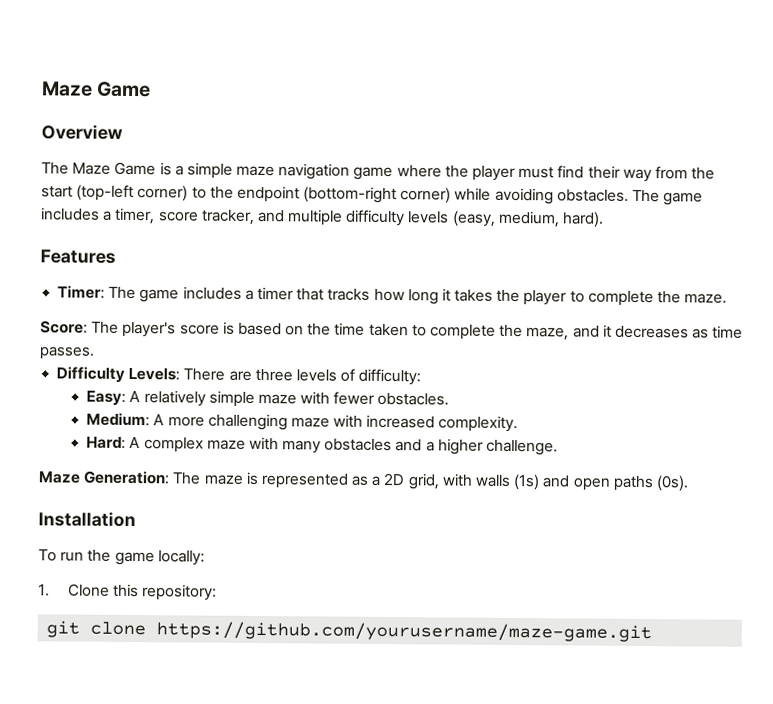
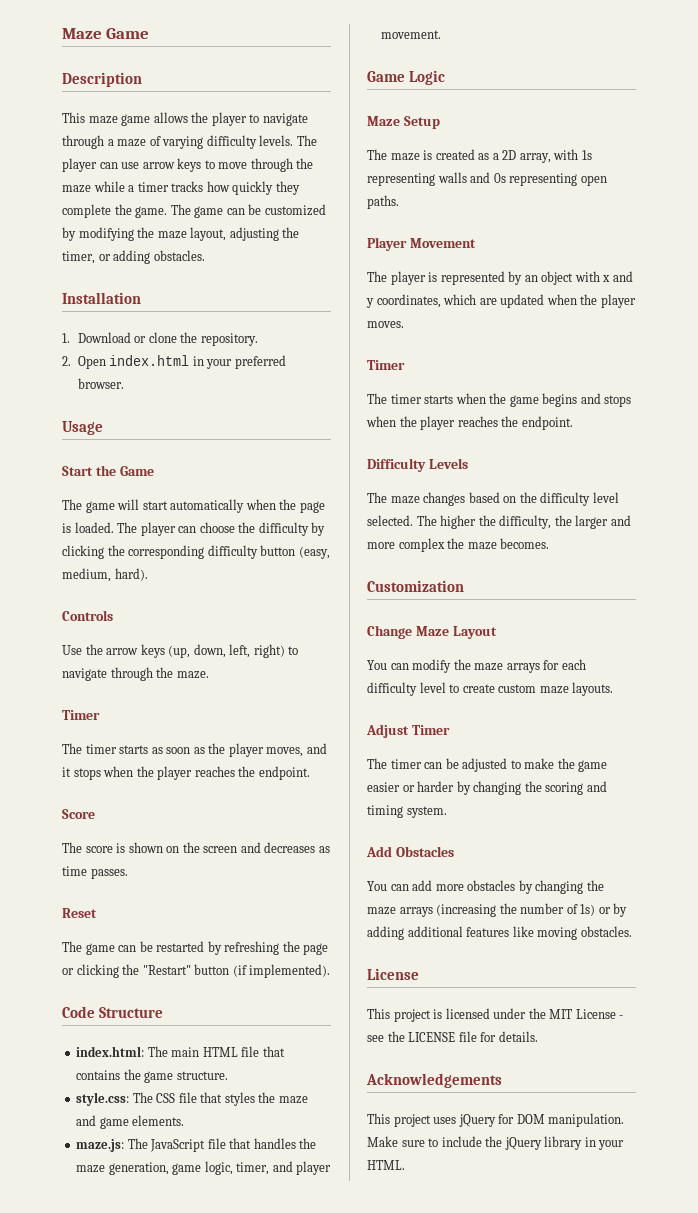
- Overview
- The Maze Game is a simple maze navigation game where the player must find their way from the start (top-left corner) to the endpoint (bottom-right corner) while avoiding obstacles. The game includes a timer, score tracker, and multiple difficulty levels (easy, medium, hard).
- Features
- Timer: The game includes a timer that tracks how long it takes the player to complete the maze.
- Score: The player's score is based on the time taken to complete the maze, and it decreases as time passes.
- Difficulty Levels: There are three levels of difficulty:
- Easy: A relatively simple maze with fewer obstacles.
- Medium: A more challenging maze with increased complexity.
- Hard: A complex maze with many obstacles and a higher challenge.
- Maze Generation: The maze is represented as a 2D grid, with walls (1s) and open paths (0s).
+ Description
+ This maze game allows the player to navigate through a maze of varying difficulty levels. The player can use arrow keys to move through the maze while a timer tracks how quickly they complete the game. The game can be customized by modifying the maze layout, adjusting the timer, or adding obstacles.
  Installation
- To run the game locally:
- 1. Clone this repository:
- git clone https://github.com/yourusername/maze-game.git
+ 1. Download or clone the repository.
+ 2. Open index.html in your preferred browser.
+ Usage
+ Start the Game
+ The game will start automatically when the page is loaded. The player can choose the difficulty by clicking the corresponding difficulty button (easy, medium, hard).
+ Controls
+ Use the arrow keys (up, down, left, right) to navigate through the maze.
+ Timer
+ The timer starts as soon as the player moves, and it stops when the player reaches the endpoint.
+ Score
+ The score is shown on the screen and decreases as time passes.
+ Reset
+ The game can be restarted by refreshing the page or clicking the "Restart" button (if implemented).
+ Code Structure
+ index.html: The main HTML file that contains the game structure.
+ style.css: The CSS file that styles the maze and game elements.
+ maze.js: The JavaScript file that handles the maze generation, game logic, timer, and player movement.
+ Game Logic
+ Maze Setup
+ The maze is created as a 2D array, with 1s representing walls and 0s representing open paths.
+ Player Movement
+ The player is represented by an object with x and y coordinates, which are updated when the player moves.
+ Timer
+ The timer starts when the game begins and stops when the player reaches the endpoint.
+ Difficulty Levels
+ The maze changes based on the difficulty level selected. The higher the difficulty, the larger and more complex the maze becomes.
+ Customization
+ Change Maze Layout
+ You can modify the maze arrays for each difficulty level to create custom maze layouts.
+ Adjust Timer
+ The timer can be adjusted to make the game easier or harder by changing the scoring and timing system.
+ Add Obstacles
+ You can add more obstacles by changing the maze arrays (increasing the number of 1s) or by adding additional features like moving obstacles.
+ License
+ This project is licensed under the MIT License - see the LICENSE file for details.
+ Acknowledgements
+ This project uses jQuery for DOM manipulation. Make sure to include the jQuery library in your HTML.

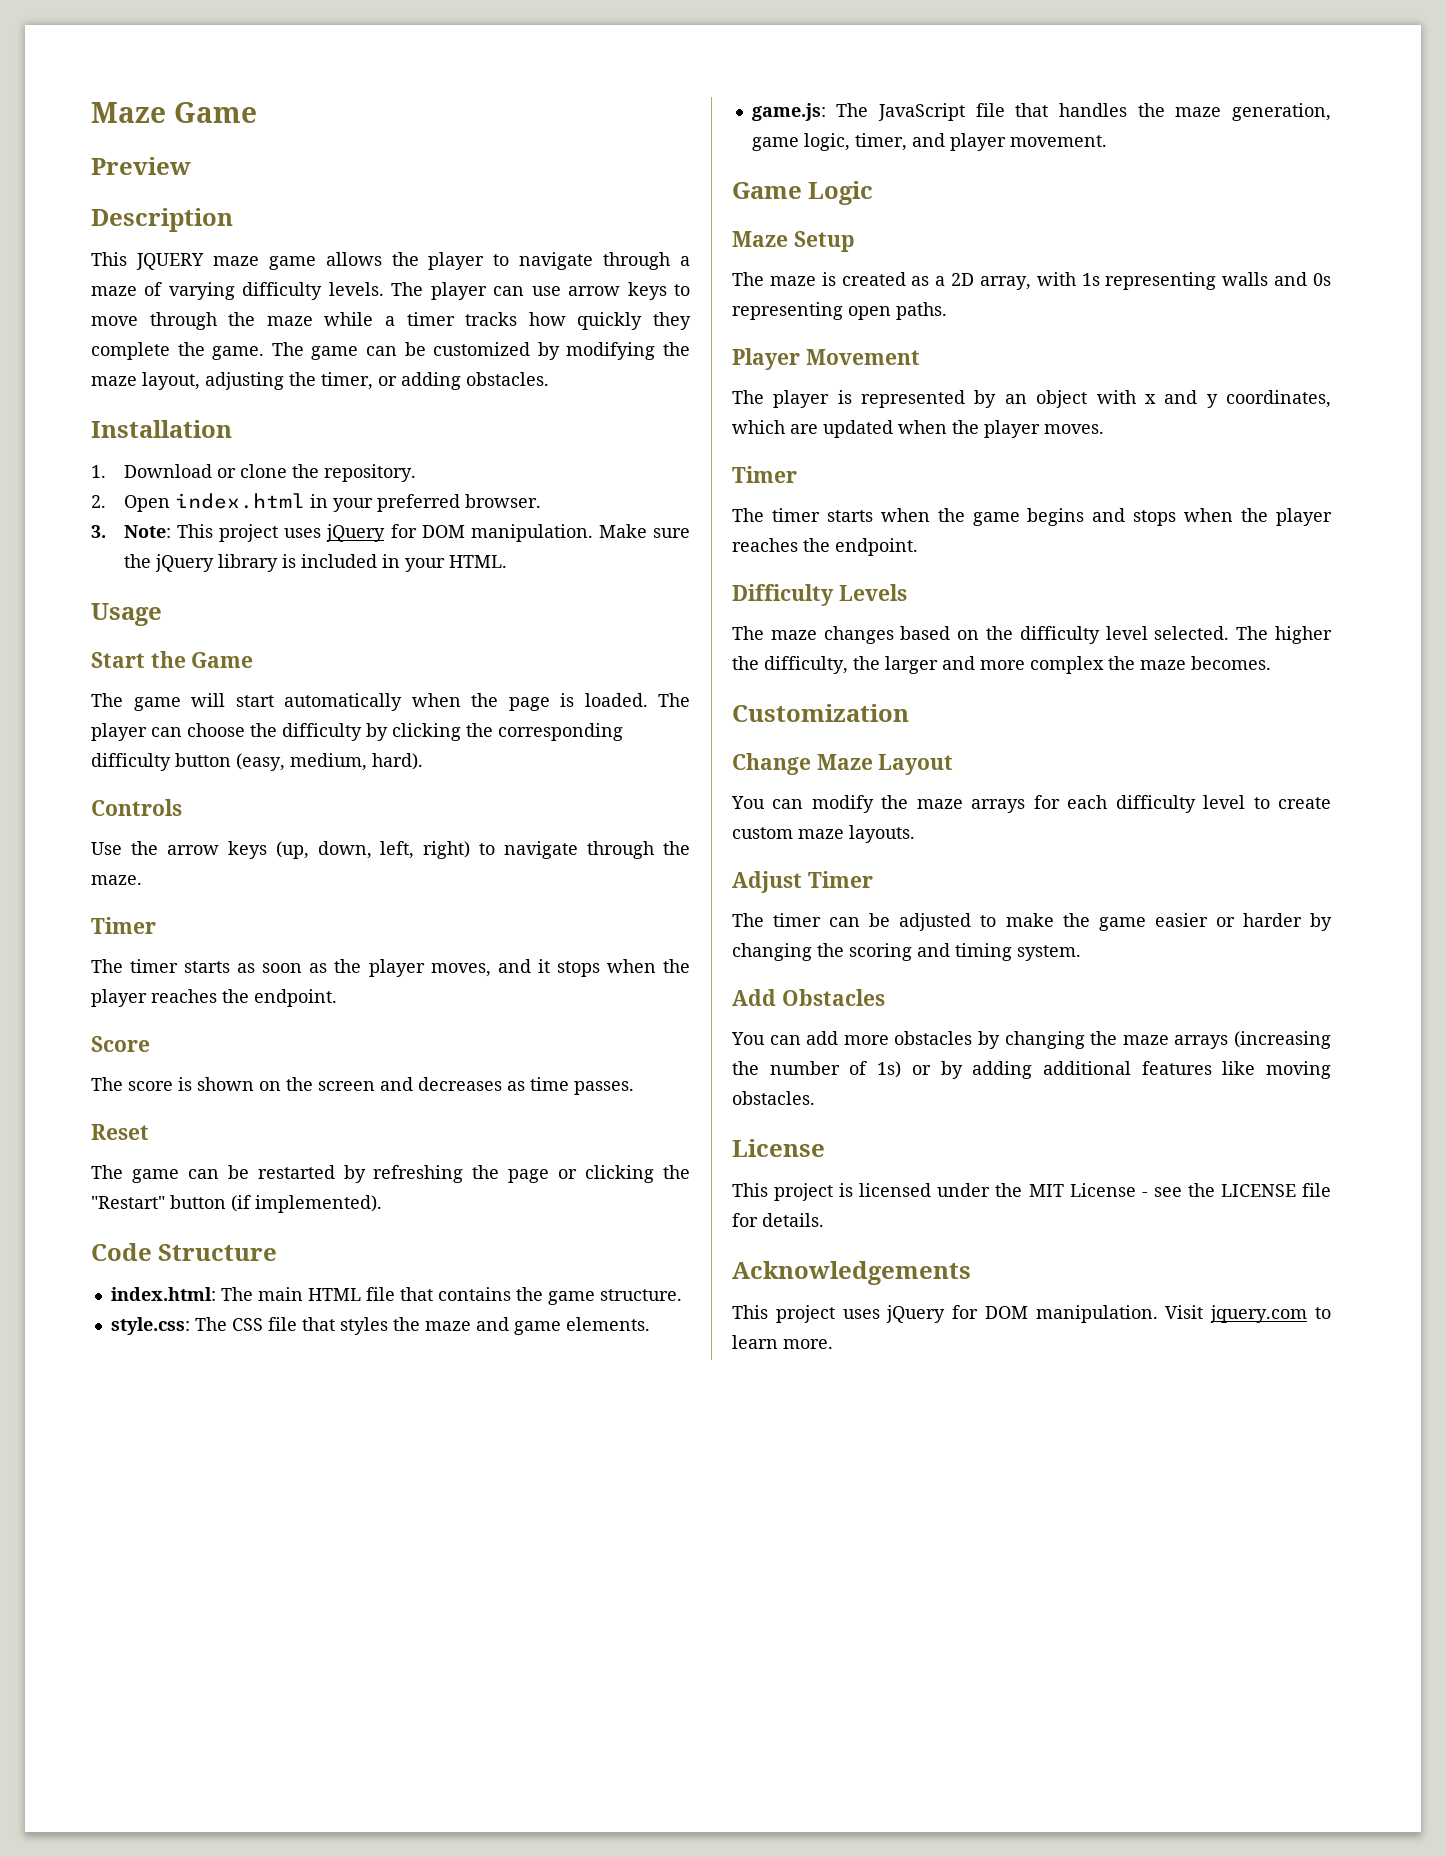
+ Preview
- This maze game allows the player to navigate through a maze of varying difficulty levels.
+ This JQUERY maze game allows the player to navigate through a maze of varying difficulty levels.
+ 3. Note: This project uses jQuery for DOM manipulation. Make sure the jQuery library is included in your HTML.
- maze.js: The JavaScript file that handles the maze generation, game logic, timer, and player movement.
+ game.js: The JavaScript file that handles the maze generation, game logic, timer, and player movement.
- Make sure to include the jQuery library in your HTML.
+ Visit jquery.com to learn more.

